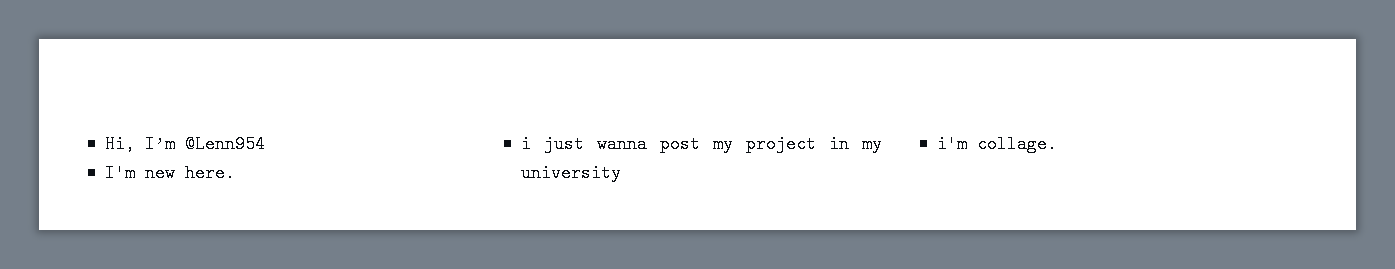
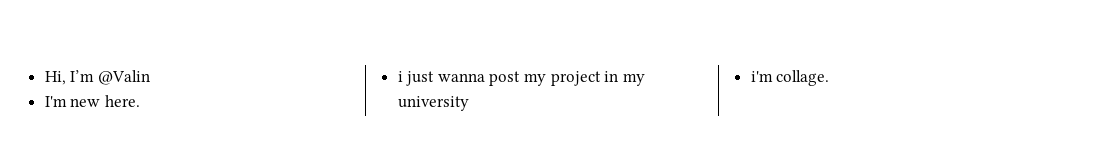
- Hi, I’m @Lenn954
+ Hi, I’m @Valin

